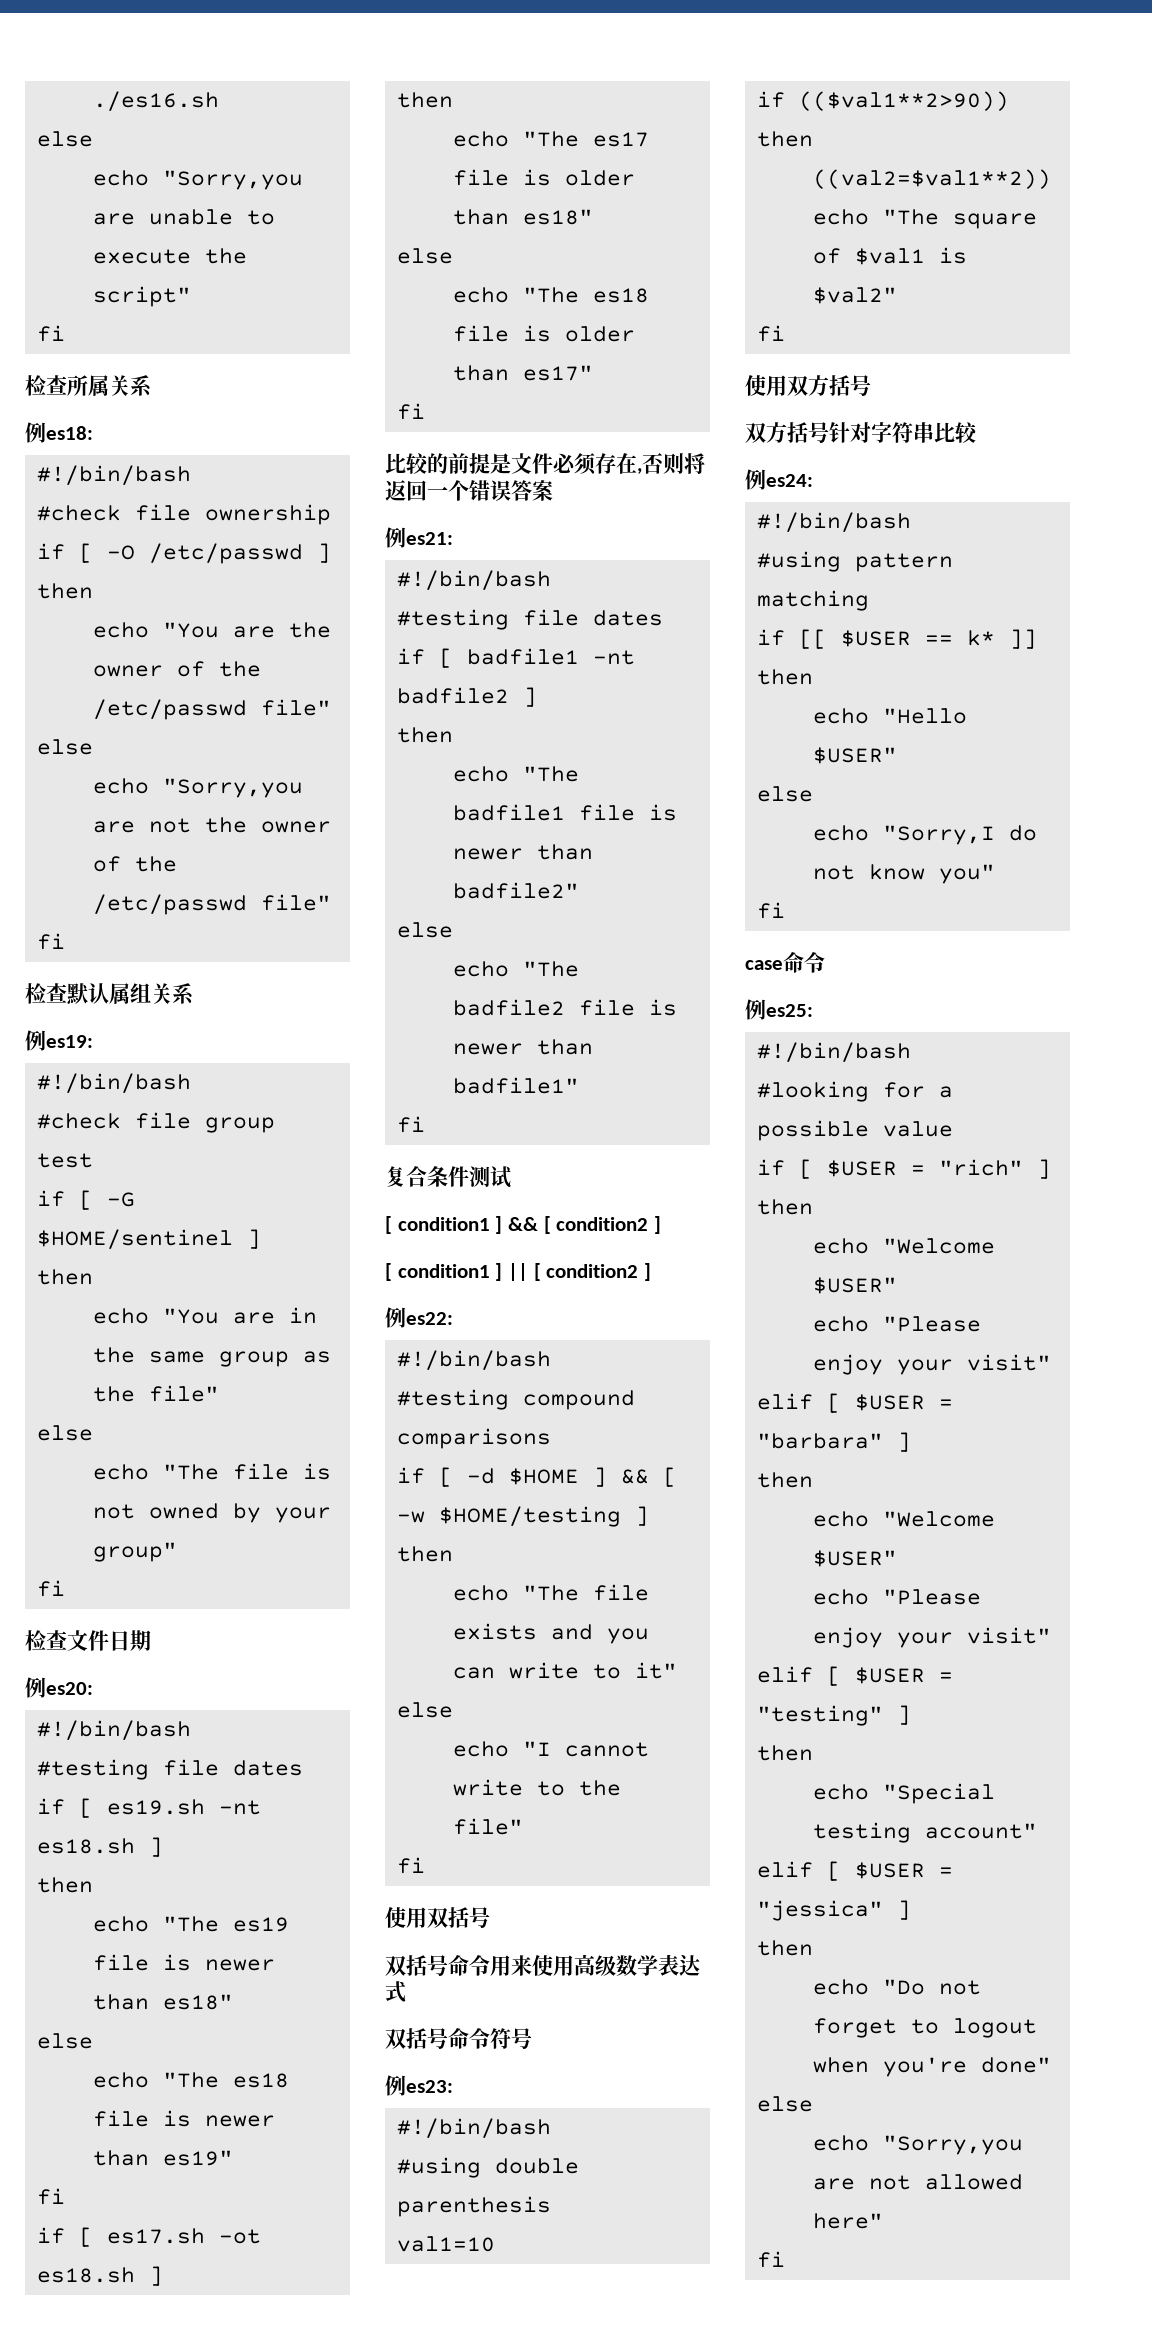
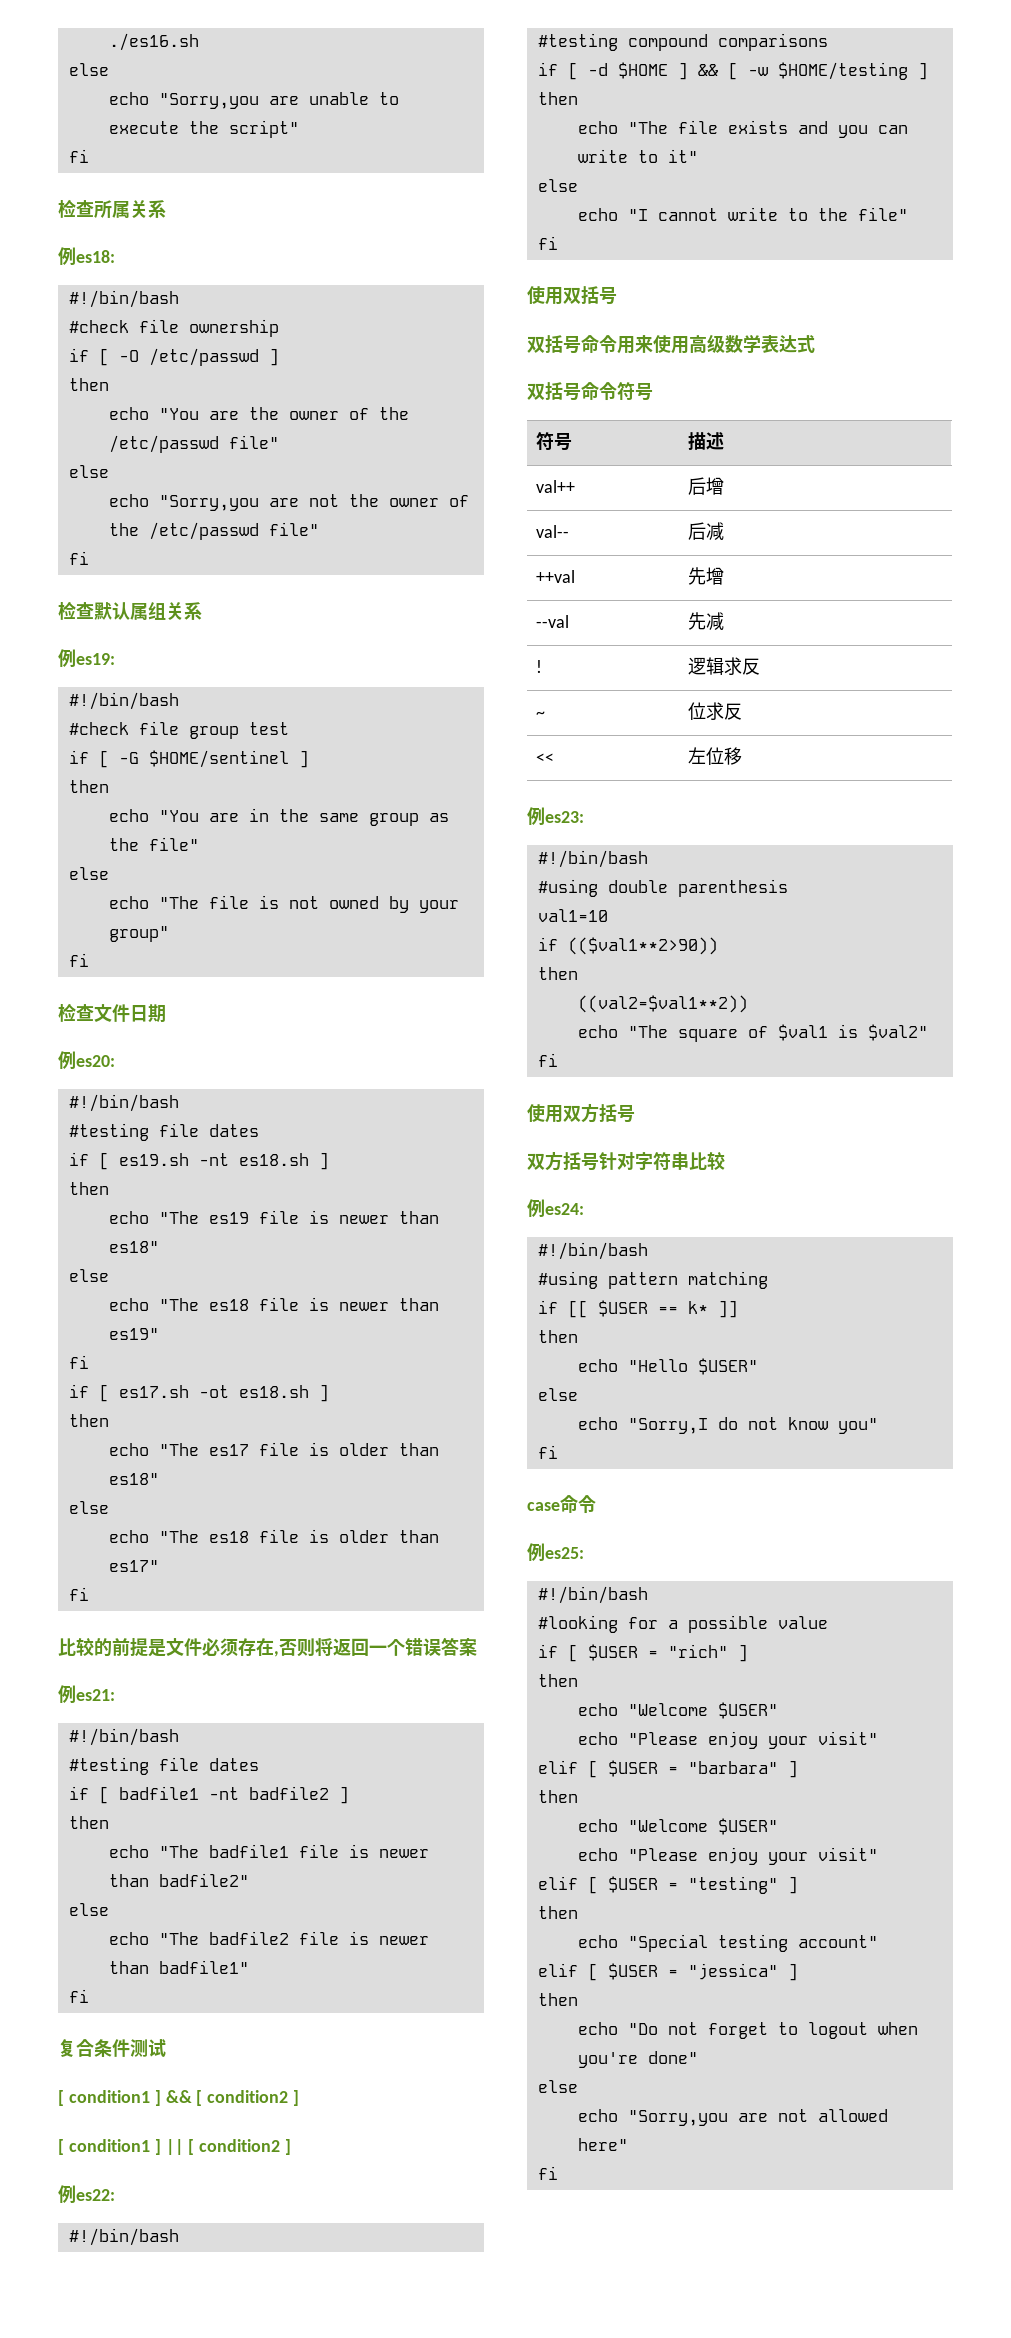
+ 符号 | 描述
+ val++ | 后增
+ val-- | 后减
+ ++val | 先增
+ --val | 先减
+ ! | 逻辑求反
+ ~ | 位求反
+ << | 左位移

